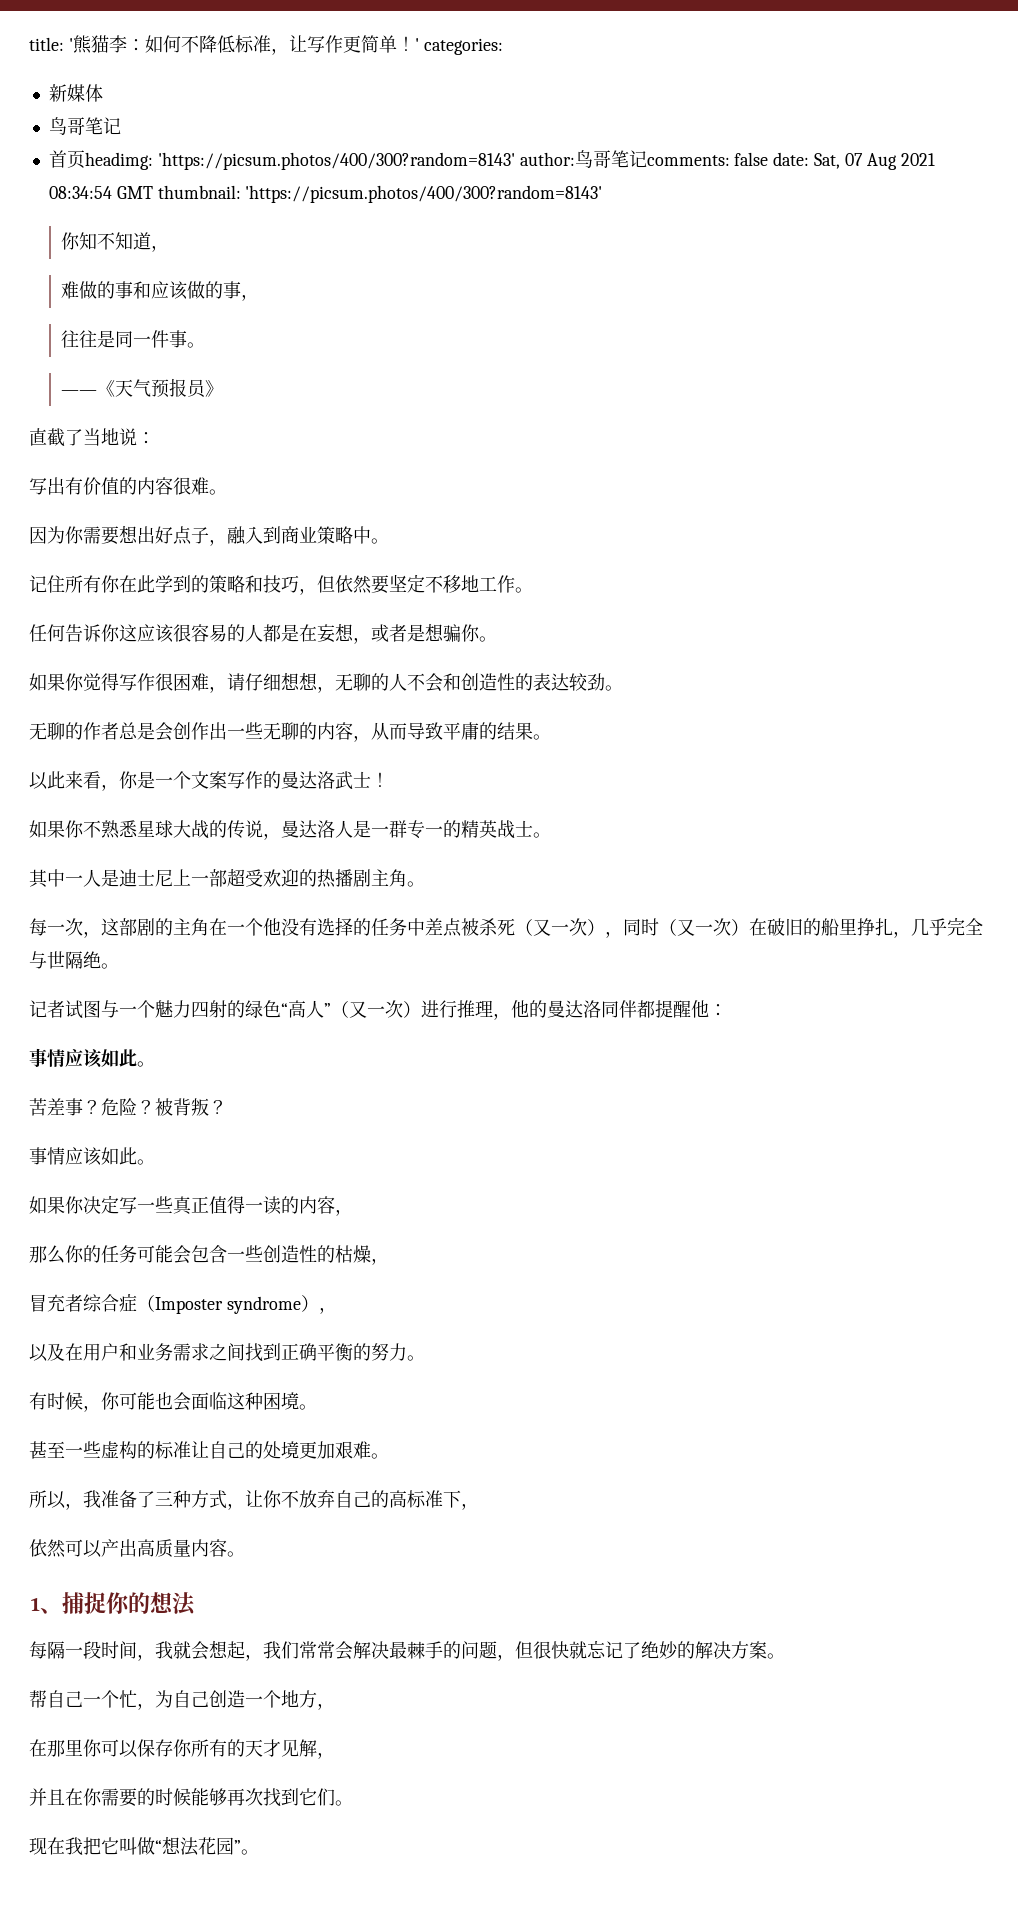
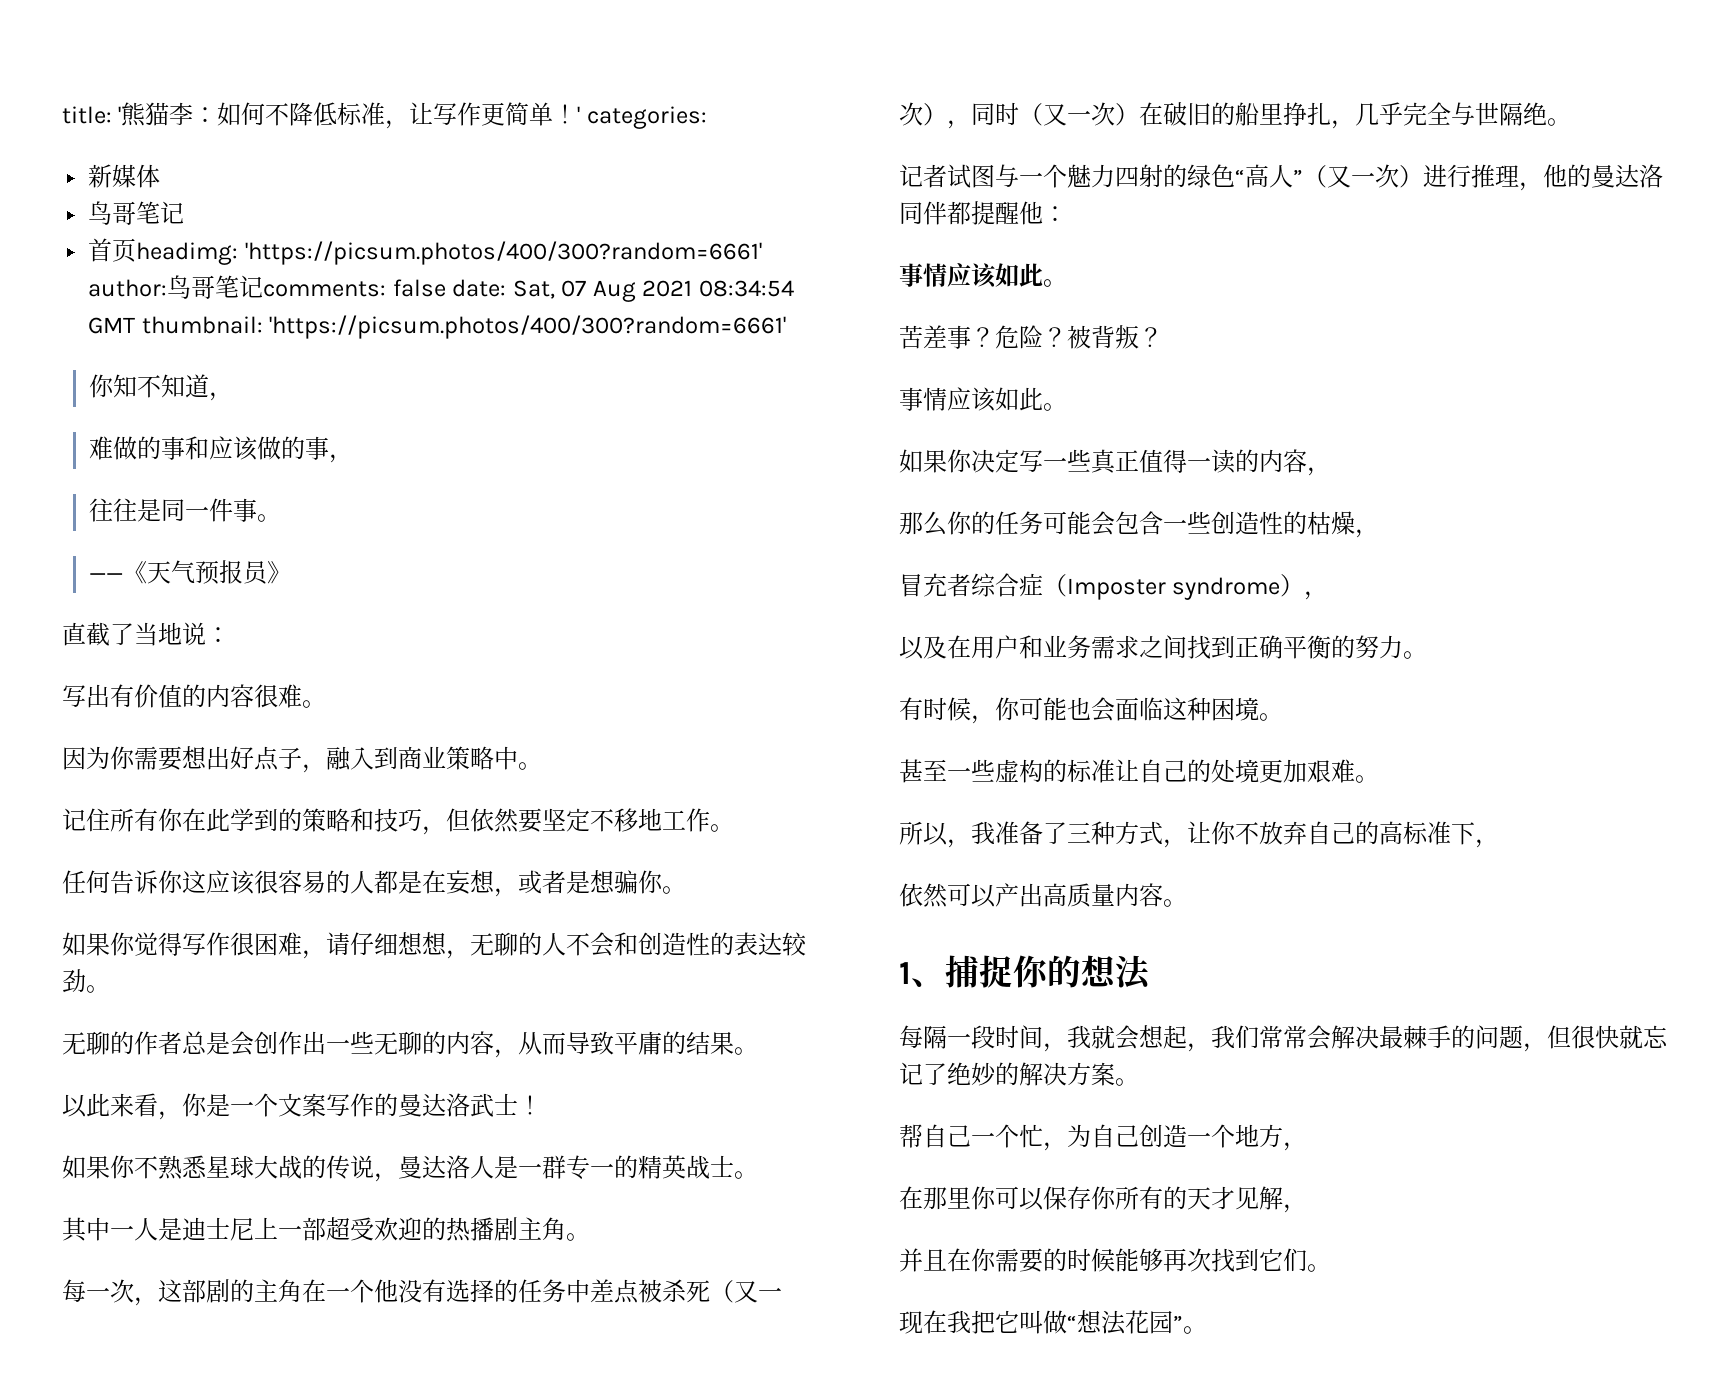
- 首页headimg: 'https://picsum.photos/400/300?random=8143' author:鸟哥笔记comments: false date: Sat, 07 Aug 2021 08:34:54 GMT thumbnail: 'https://picsum.photos/400/300?random=8143'
+ 首页headimg: 'https://picsum.photos/400/300?random=6661' author:鸟哥笔记comments: false date: Sat, 07 Aug 2021 08:34:54 GMT thumbnail: 'https://picsum.photos/400/300?random=6661'

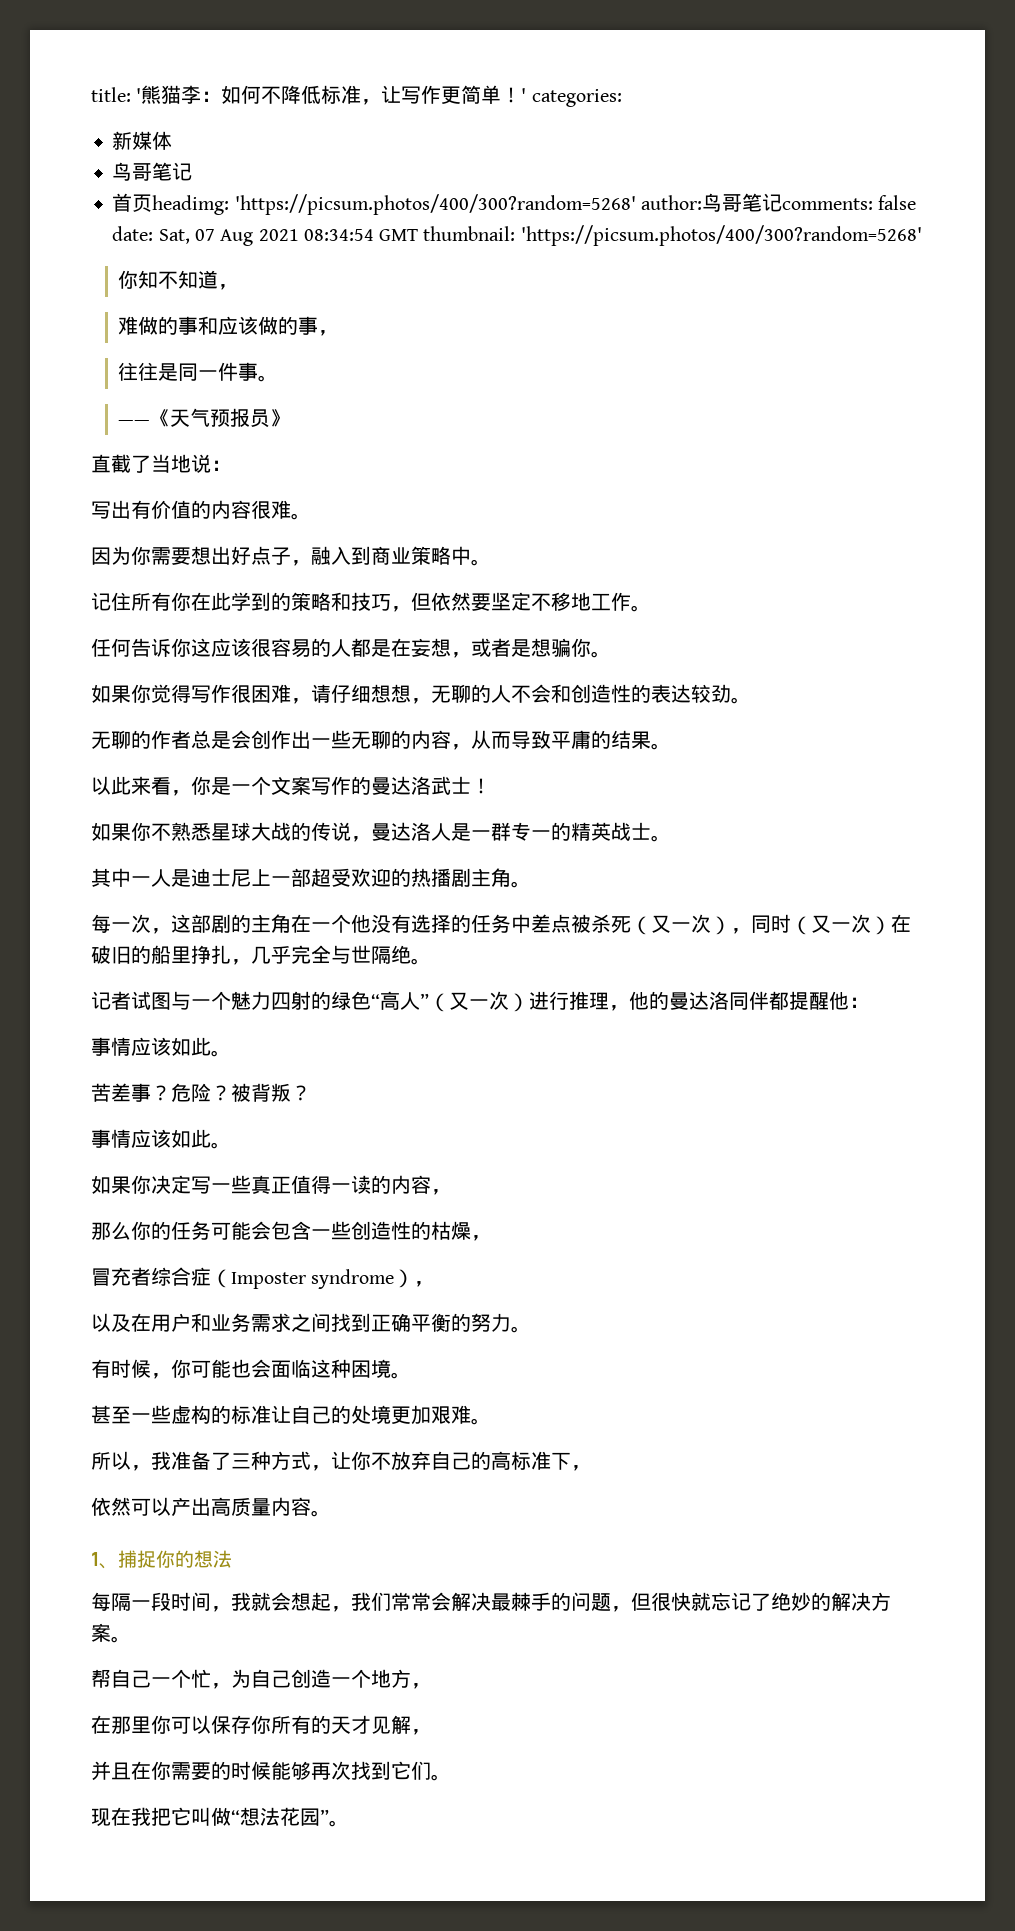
- 首页headimg: 'https://picsum.photos/400/300?random=6661' author:鸟哥笔记comments: false date: Sat, 07 Aug 2021 08:34:54 GMT thumbnail: 'https://picsum.photos/400/300?random=6661'
+ 首页headimg: 'https://picsum.photos/400/300?random=5268' author:鸟哥笔记comments: false date: Sat, 07 Aug 2021 08:34:54 GMT thumbnail: 'https://picsum.photos/400/300?random=5268'

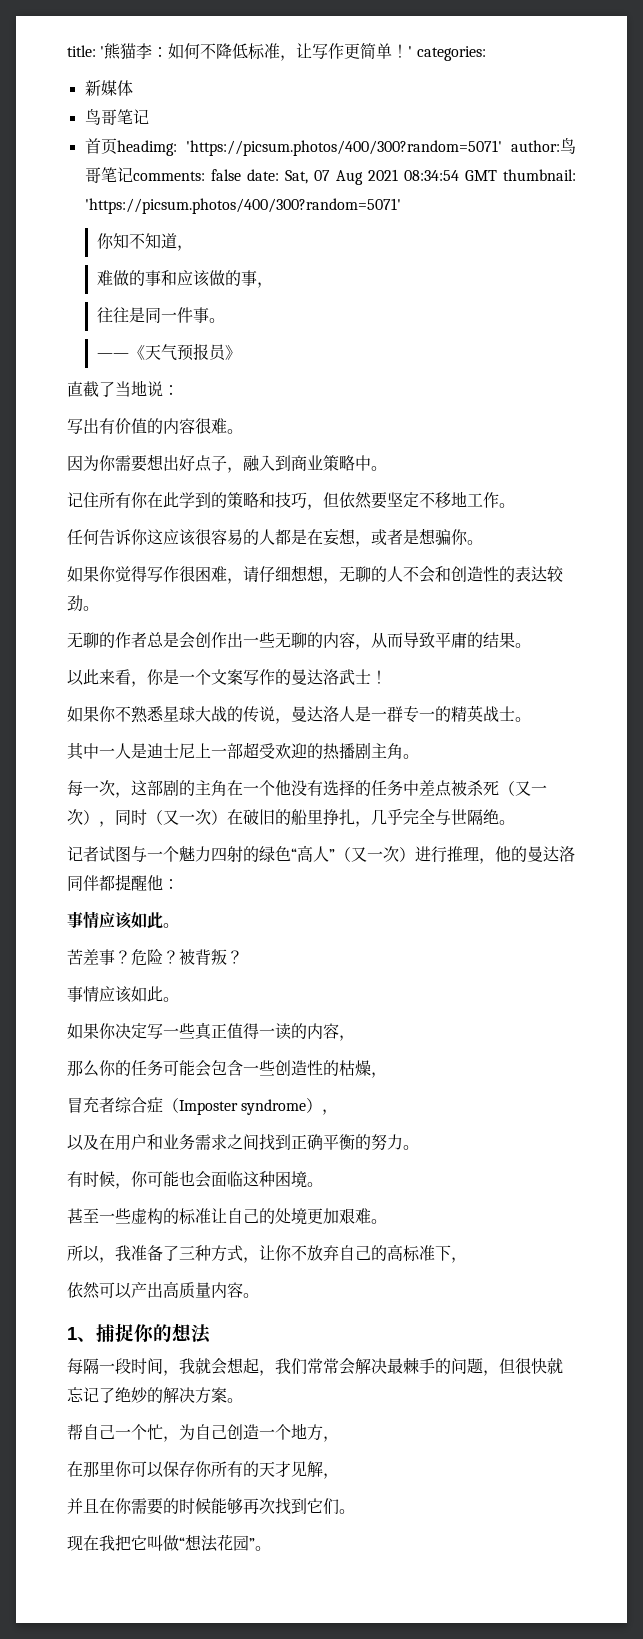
- 首页headimg: 'https://picsum.photos/400/300?random=5268' author:鸟哥笔记comments: false date: Sat, 07 Aug 2021 08:34:54 GMT thumbnail: 'https://picsum.photos/400/300?random=5268'
+ 首页headimg: 'https://picsum.photos/400/300?random=5071' author:鸟哥笔记comments: false date: Sat, 07 Aug 2021 08:34:54 GMT thumbnail: 'https://picsum.photos/400/300?random=5071'

